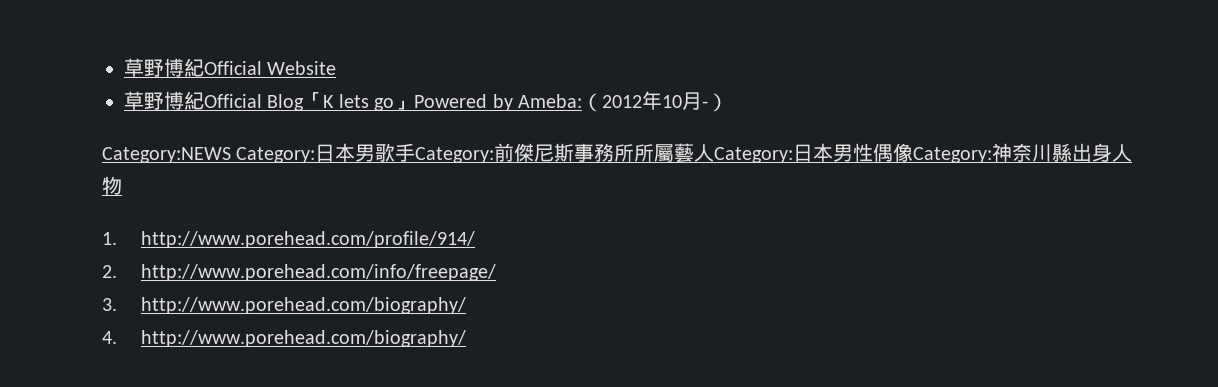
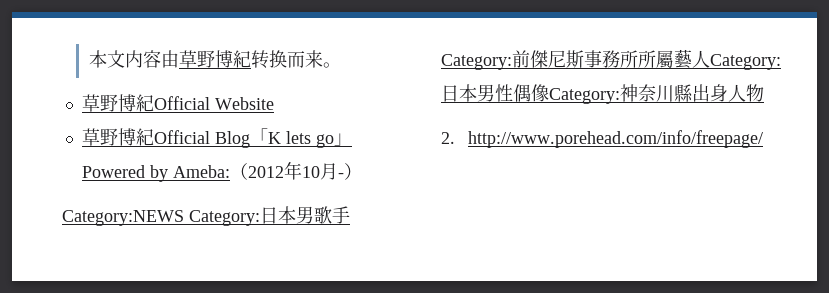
+ 本文内容由草野博紀转换而来。
- 1. http://www.porehead.com/profile/914/
  2. http://www.porehead.com/info/freepage/
- 3. http://www.porehead.com/biography/
- 4. http://www.porehead.com/biography/

